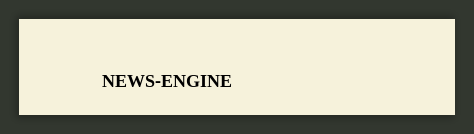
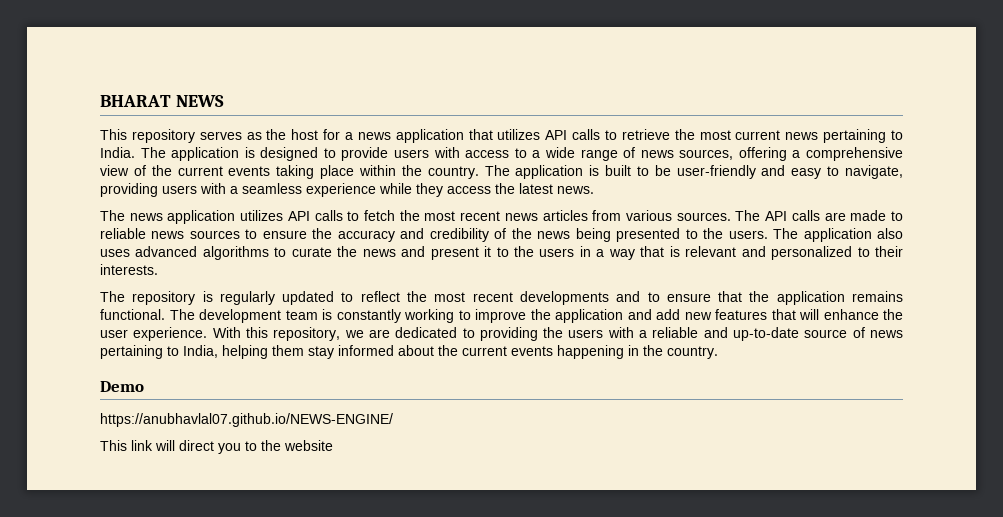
- NEWS-ENGINE
+ BHARAT NEWS
+ This repository serves as the host for a news application that utilizes API calls to retrieve the most current news pertaining to India. The application is designed to provide users with access to a wide range of news sources, offering a comprehensive view of the current events taking place within the country. The application is built to be user-friendly and easy to navigate, providing users with a seamless experience while they access the latest news.
+ The news application utilizes API calls to fetch the most recent news articles from various sources. The API calls are made to reliable news sources to ensure the accuracy and credibility of the news being presented to the users. The application also uses advanced algorithms to curate the news and present it to the users in a way that is relevant and personalized to their interests.
+ The repository is regularly updated to reflect the most recent developments and to ensure that the application remains functional. The development team is constantly working to improve the application and add new features that will enhance the user experience. With this repository, we are dedicated to providing the users with a reliable and up-to-date source of news pertaining to India, helping them stay informed about the current events happening in the country.
+ Demo
+ https://anubhavlal07.github.io/NEWS-ENGINE/
+ This link will direct you to the website

